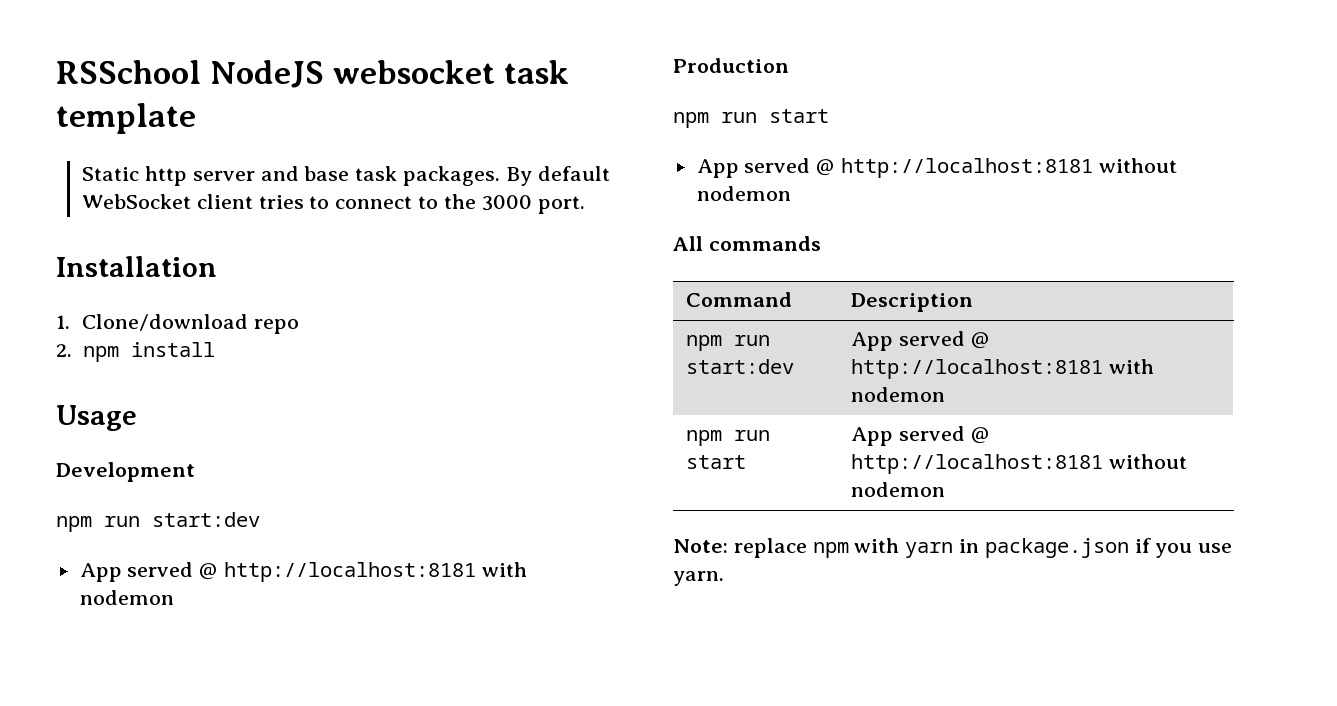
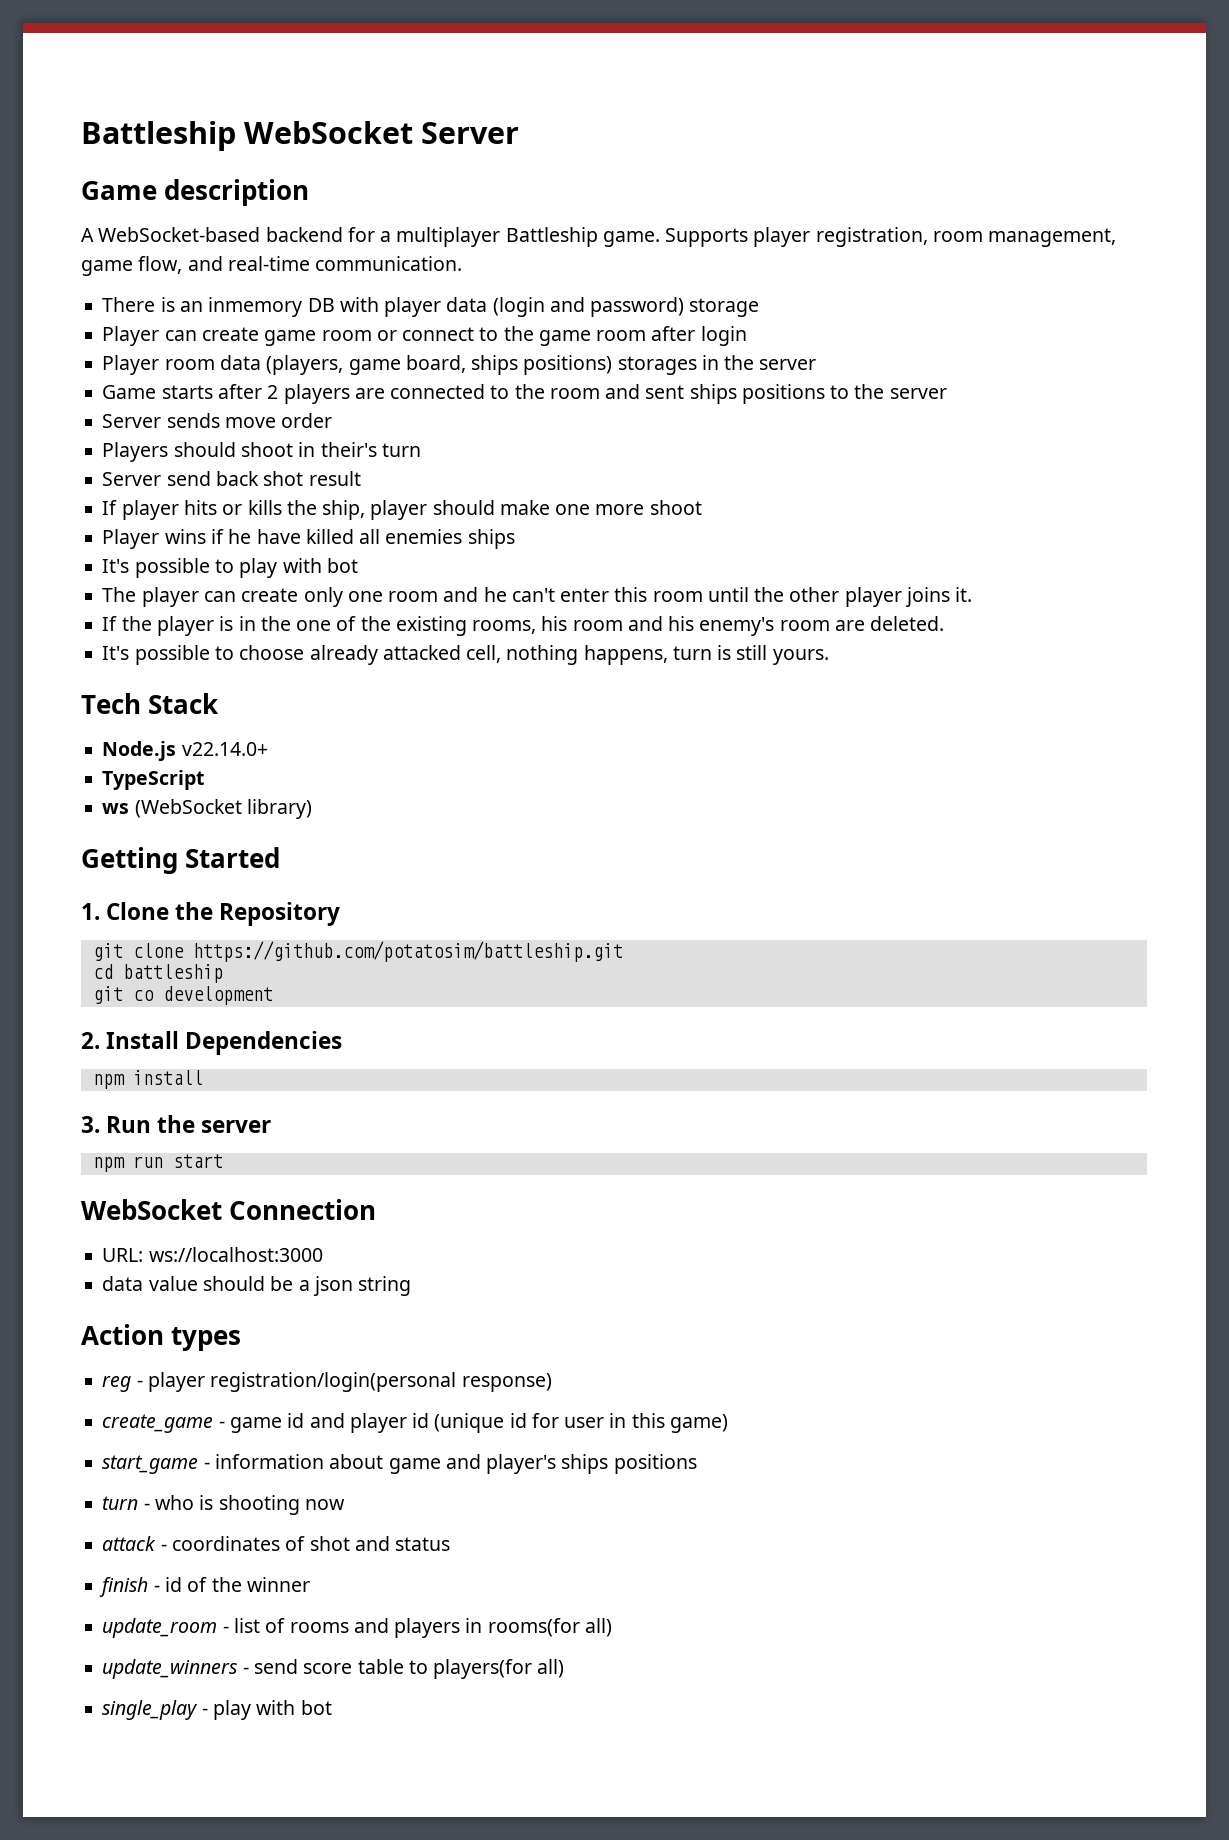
- RSSchool NodeJS websocket task template
- Static http server and base task packages. By default WebSocket client tries to connect to the 3000 port.
- Installation
- 1. Clone/download repo
- 2. npm install
- Usage
- Development
- npm run start:dev
- App served @ http://localhost:8181 with nodemon
- Production
+ Battleship WebSocket Server
+ Game description
+ A WebSocket-based backend for a multiplayer Battleship game. Supports player registration, room management, game flow, and real-time communication.
+ There is an inmemory DB with player data (login and password) storage
+ Player can create game room or connect to the game room after login
+ Player room data (players, game board, ships positions) storages in the server
+ Game starts after 2 players are connected to the room and sent ships positions to the server
+ Server sends move order
+ Players should shoot in their's turn
+ Server send back shot result
+ If player hits or kills the ship, player should make one more shoot
+ Player wins if he have killed all enemies ships
+ It's possible to play with bot
+ The player can create only one room and he can't enter this room until the other player joins it.
+ If the player is in the one of the existing rooms, his room and his enemy's room are deleted.
+ It's possible to choose already attacked cell, nothing happens, turn is still yours.
+ Tech Stack
+ Node.js v22.14.0+
+ TypeScript
+ ws (WebSocket library)
+ Getting Started
+ 1. Clone the Repository
+ git clone https://github.com/potatosim/battleship.git
+ cd battleship
+ git co development
+ 2. Install Dependencies
+ npm install
+ 3. Run the server
  npm run start
- App served @ http://localhost:8181 without nodemon
- All commands
- Command | Description
- npm run start:dev | App served @ http://localhost:8181 with nodemon
- npm run start | App served @ http://localhost:8181 without nodemon
- Note: replace npm with yarn in package.json if you use yarn.
+ WebSocket Connection
+ URL: ws://localhost:3000
+ data value should be a json string
+ Action types
+ reg - player registration/login(personal response)
+ create_game - game id and player id (unique id for user in this game)
+ start_game - information about game and player's ships positions
+ turn - who is shooting now
+ attack - coordinates of shot and status
+ finish - id of the winner
+ update_room - list of rooms and players in rooms(for all)
+ update_winners - send score table to players(for all)
+ single_play - play with bot

